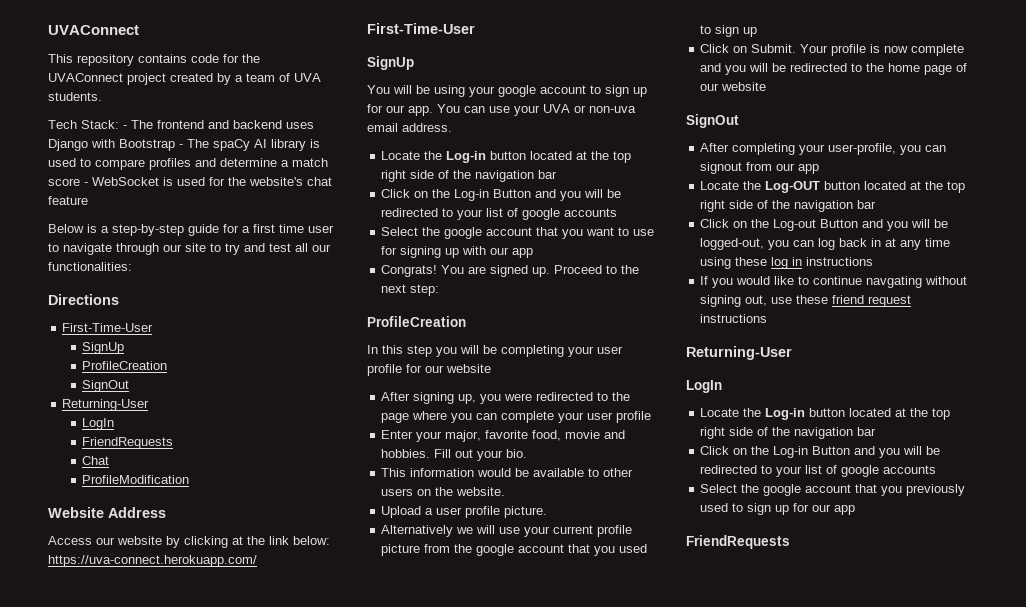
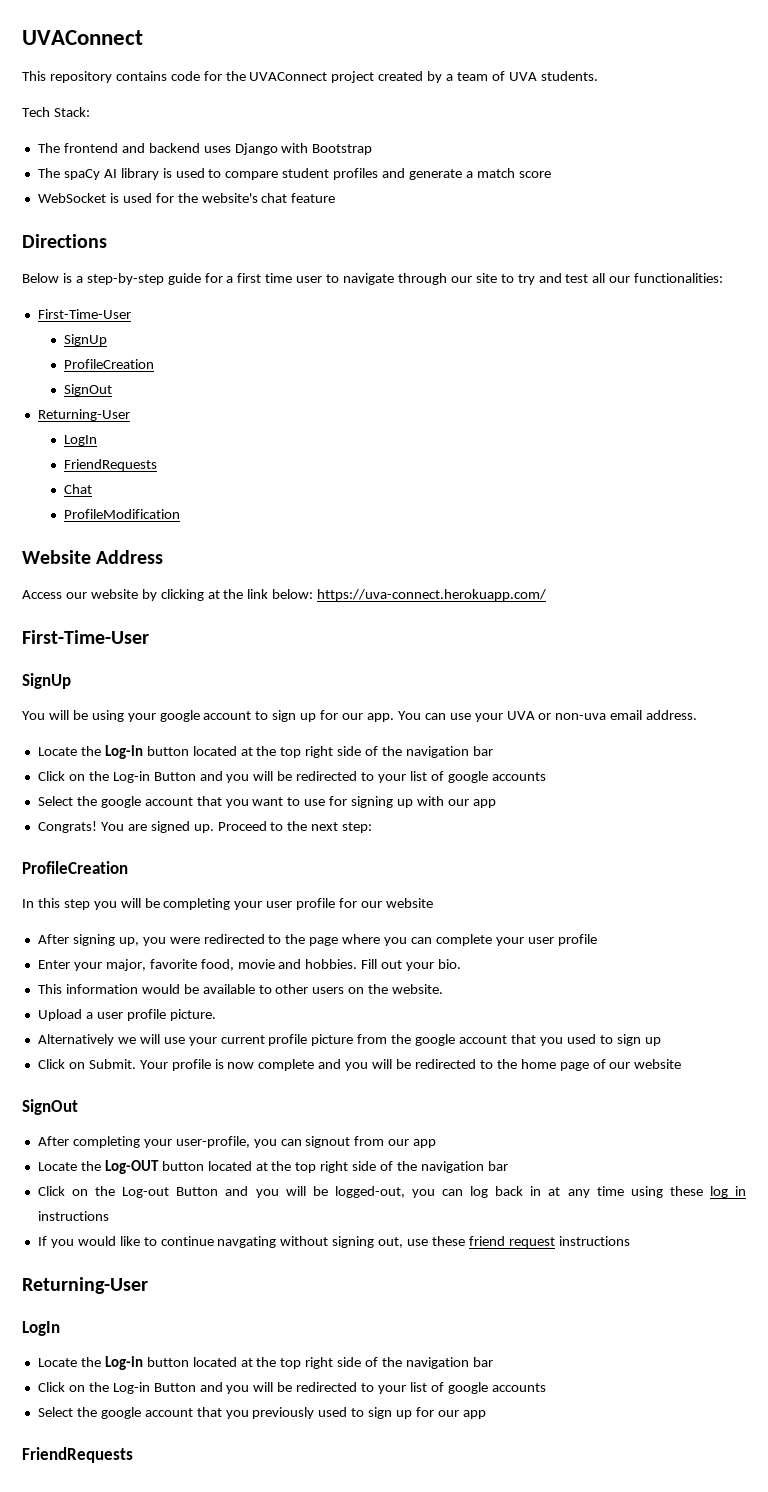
- Tech Stack: - The frontend and backend uses Django with Bootstrap - The spaCy AI library is used to compare profiles and determine a match score - WebSocket is used for the website's chat feature
+ Tech Stack:
+ The frontend and backend uses Django with Bootstrap
+ The spaCy AI library is used to compare student profiles and generate a match score
+ WebSocket is used for the website's chat feature
+ Directions
- Directions

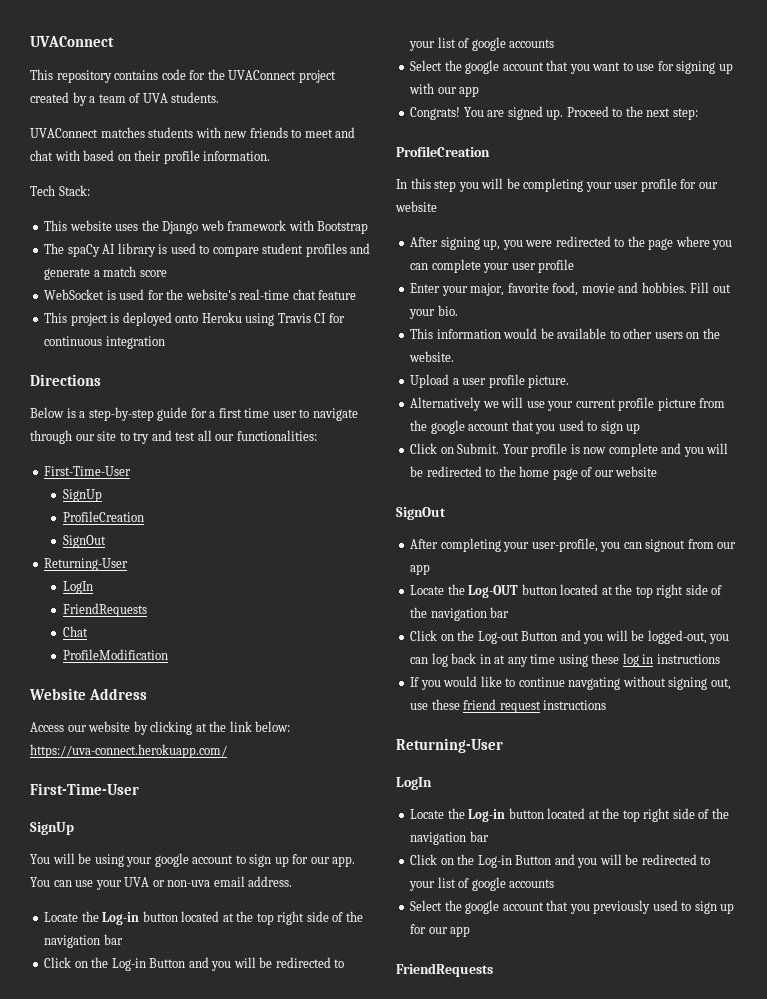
+ UVAConnect matches students with new friends to meet and chat with based on their profile information.
  Tech Stack:
- The frontend and backend uses Django with Bootstrap
+ This website uses the Django web framework with Bootstrap
- WebSocket is used for the website's chat feature
+ WebSocket is used for the website's real-time chat feature
+ This project is deployed onto Heroku using Travis CI for continuous integration

